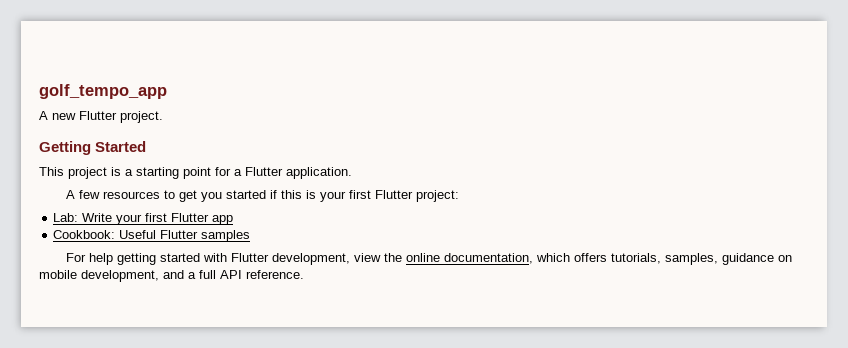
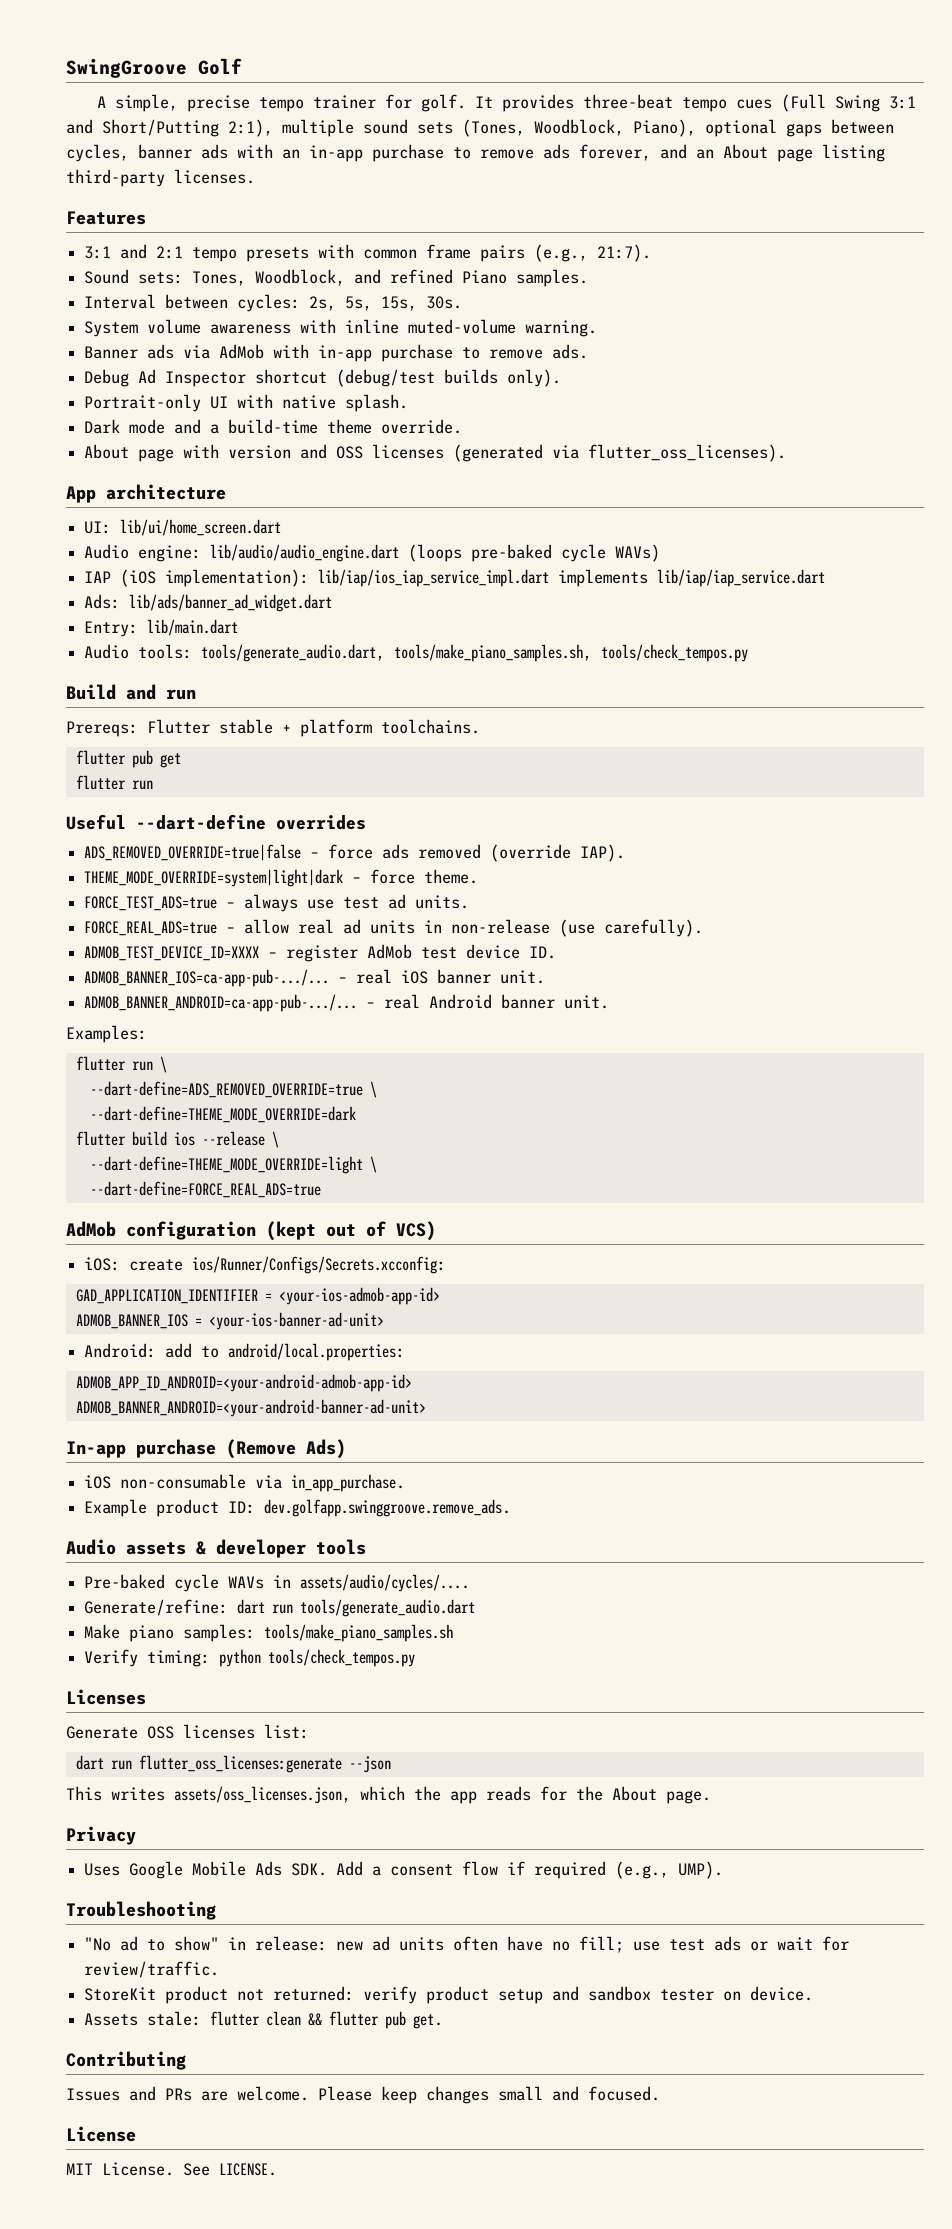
- golf_tempo_app
- A new Flutter project.
- Getting Started
- This project is a starting point for a Flutter application.
- A few resources to get you started if this is your first Flutter project:
- Lab: Write your first Flutter app
- Cookbook: Useful Flutter samples
- For help getting started with Flutter development, view the online documentation, which offers tutorials, samples, guidance on mobile development, and a full API reference.
+ SwingGroove Golf
+ A simple, precise tempo trainer for golf. It provides three-beat tempo cues (Full Swing 3:1 and Short/Putting 2:1), multiple sound sets (Tones, Woodblock, Piano), optional gaps between cycles, banner ads with an in-app purchase to remove ads forever, and an About page listing third-party licenses.
+ Features
+ 3:1 and 2:1 tempo presets with common frame pairs (e.g., 21:7).
+ Sound sets: Tones, Woodblock, and refined Piano samples.
+ Interval between cycles: 2s, 5s, 15s, 30s.
+ System volume awareness with inline muted-volume warning.
+ Banner ads via AdMob with in-app purchase to remove ads.
+ Debug Ad Inspector shortcut (debug/test builds only).
+ Portrait-only UI with native splash.
+ Dark mode and a build-time theme override.
+ About page with version and OSS licenses (generated via flutter_oss_licenses).
+ App architecture
+ UI: lib/ui/home_screen.dart
+ Audio engine: lib/audio/audio_engine.dart (loops pre-baked cycle WAVs)
+ IAP (iOS implementation): lib/iap/ios_iap_service_impl.dart implements lib/iap/iap_service.dart
+ Ads: lib/ads/banner_ad_widget.dart
+ Entry: lib/main.dart
+ Audio tools: tools/generate_audio.dart, tools/make_piano_samples.sh, tools/check_tempos.py
+ Build and run
+ Prereqs: Flutter stable + platform toolchains.
+ flutter pub get
+ flutter run
+ Useful --dart-define overrides
+ ADS_REMOVED_OVERRIDE=true|false – force ads removed (override IAP).
+ THEME_MODE_OVERRIDE=system|light|dark – force theme.
+ FORCE_TEST_ADS=true – always use test ad units.
+ FORCE_REAL_ADS=true – allow real ad units in non-release (use carefully).
+ ADMOB_TEST_DEVICE_ID=XXXX – register AdMob test device ID.
+ ADMOB_BANNER_IOS=ca-app-pub-.../... – real iOS banner unit.
+ ADMOB_BANNER_ANDROID=ca-app-pub-.../... – real Android banner unit.
+ Examples:
+ flutter run \
+ --dart-define=ADS_REMOVED_OVERRIDE=true \
+ --dart-define=THEME_MODE_OVERRIDE=dark
+ flutter build ios --release \
+ --dart-define=THEME_MODE_OVERRIDE=light \
+ --dart-define=FORCE_REAL_ADS=true
+ AdMob configuration (kept out of VCS)
+ iOS: create ios/Runner/Configs/Secrets.xcconfig:
+ GAD_APPLICATION_IDENTIFIER = <your-ios-admob-app-id>
+ ADMOB_BANNER_IOS = <your-ios-banner-ad-unit>
+ Android: add to android/local.properties:
+ ADMOB_APP_ID_ANDROID=<your-android-admob-app-id>
+ ADMOB_BANNER_ANDROID=<your-android-banner-ad-unit>
+ In-app purchase (Remove Ads)
+ iOS non-consumable via in_app_purchase.
+ Example product ID: dev.golfapp.swinggroove.remove_ads.
+ Audio assets & developer tools
+ Pre-baked cycle WAVs in assets/audio/cycles/....
+ Generate/refine: dart run tools/generate_audio.dart
+ Make piano samples: tools/make_piano_samples.sh
+ Verify timing: python tools/check_tempos.py
+ Licenses
+ Generate OSS licenses list:
+ dart run flutter_oss_licenses:generate --json
+ This writes assets/oss_licenses.json, which the app reads for the About page.
+ Privacy
+ Uses Google Mobile Ads SDK. Add a consent flow if required (e.g., UMP).
+ Troubleshooting
+ "No ad to show" in release: new ad units often have no fill; use test ads or wait for review/traffic.
+ StoreKit product not returned: verify product setup and sandbox tester on device.
+ Assets stale: flutter clean && flutter pub get.
+ Contributing
+ Issues and PRs are welcome. Please keep changes small and focused.
+ License
+ MIT License. See LICENSE.

